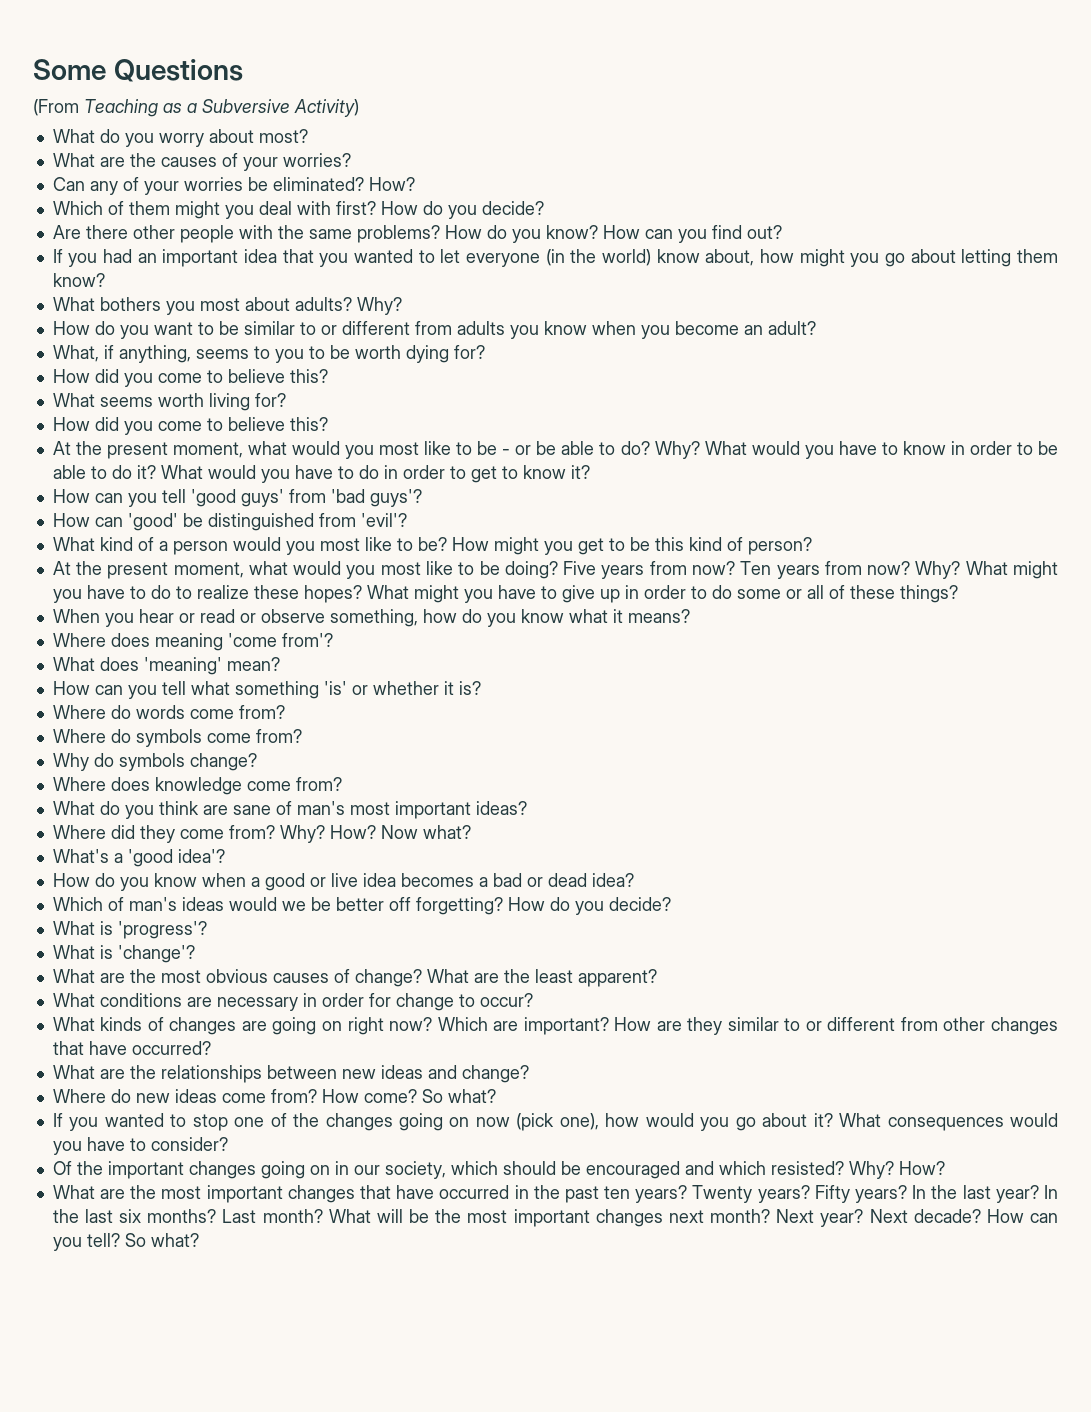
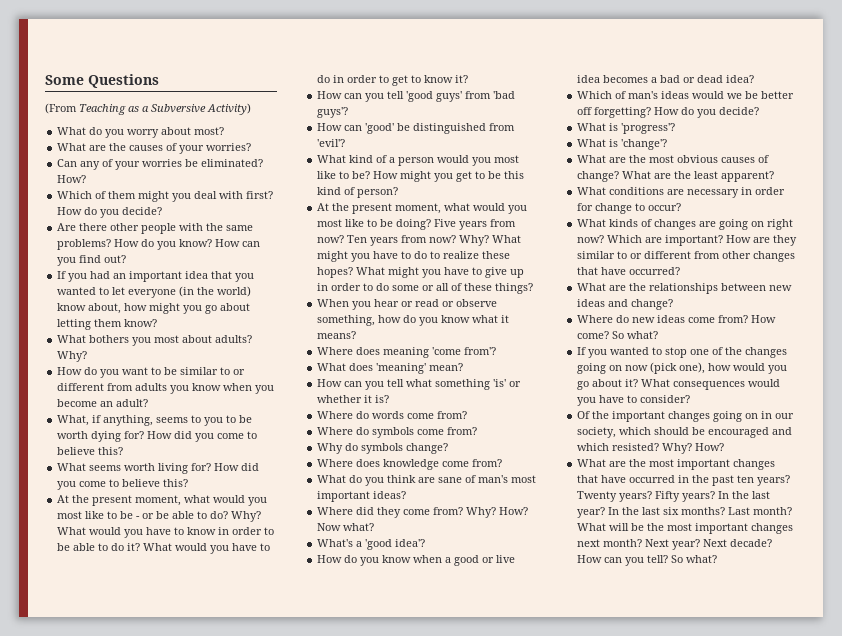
- What, if anything, seems to you to be worth dying for?
- How did you come to believe this?
+ What, if anything, seems to you to be worth dying for? How did you come to believe this?
- What seems worth living for?
- How did you come to believe this?
+ What seems worth living for? How did you come to believe this?

